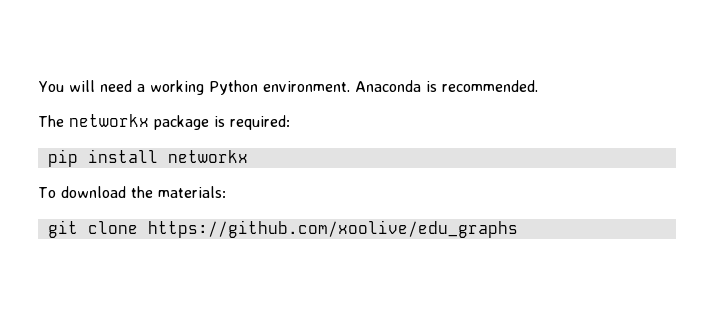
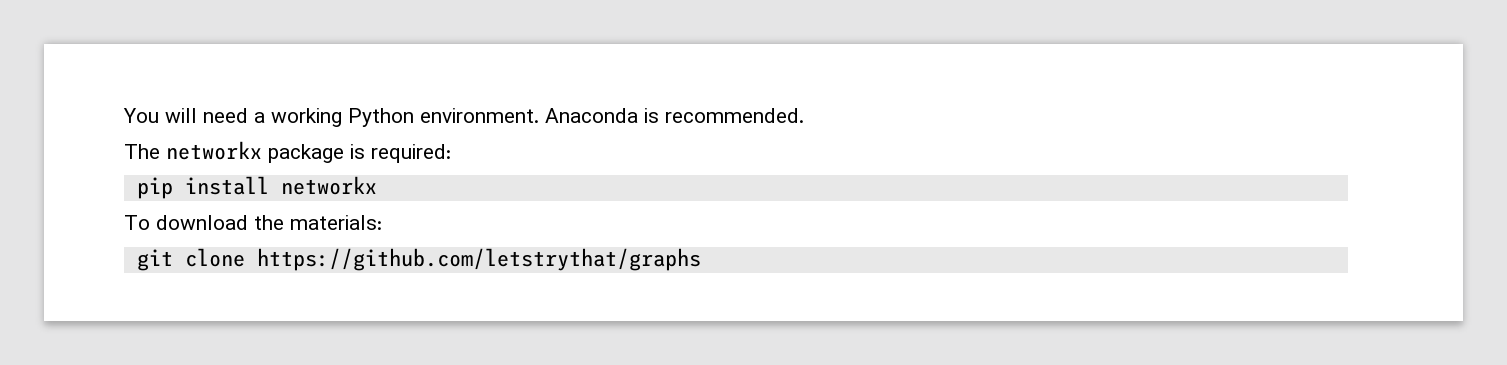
- git clone https://github.com/xoolive/edu_graphs
+ git clone https://github.com/letstrythat/graphs

